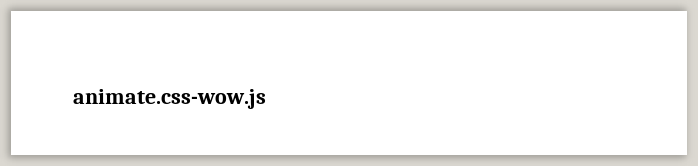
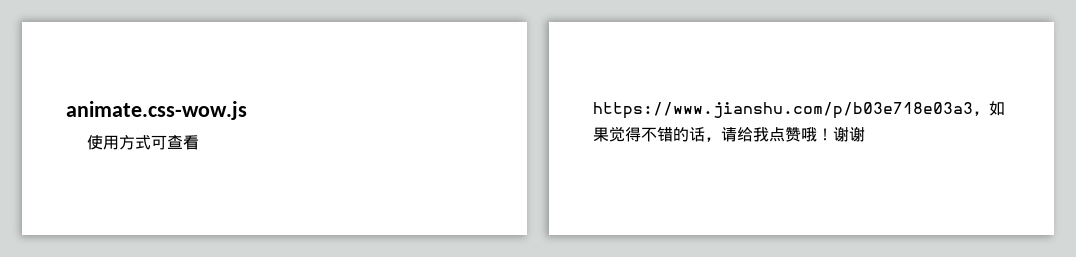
+ 使用方式可查看https://www.jianshu.com/p/b03e718e03a3，如果觉得不错的话，请给我点赞哦！谢谢

